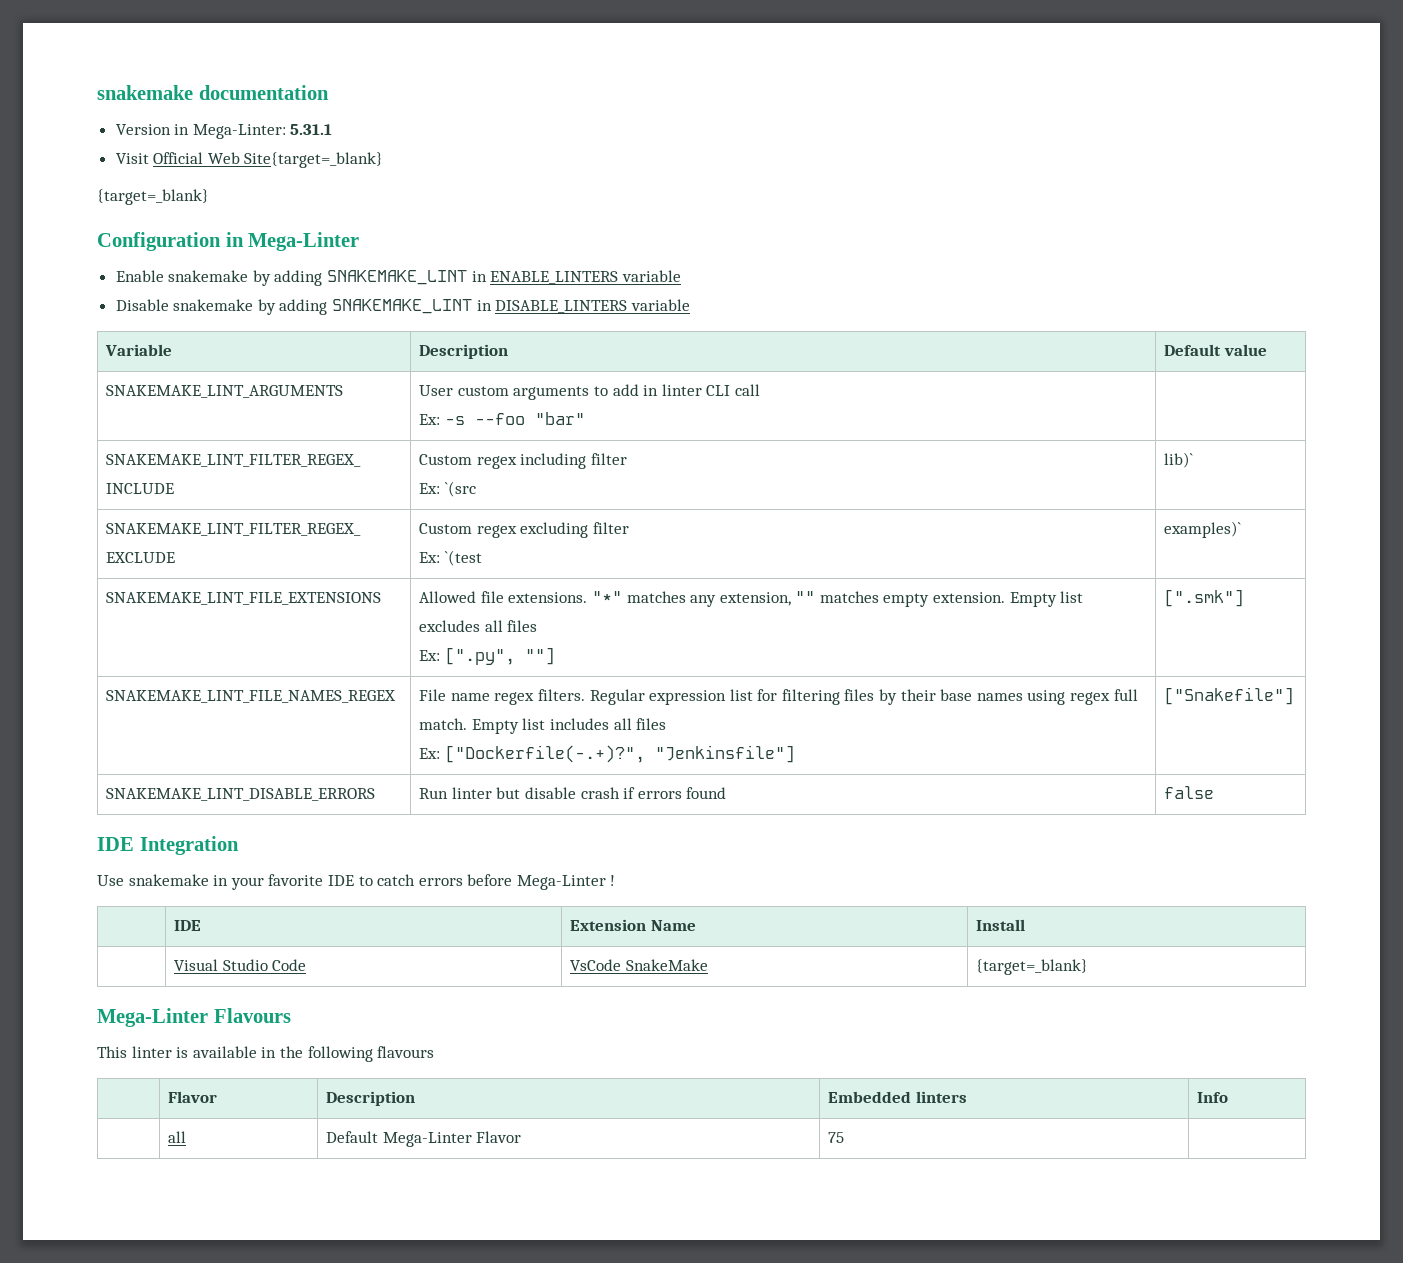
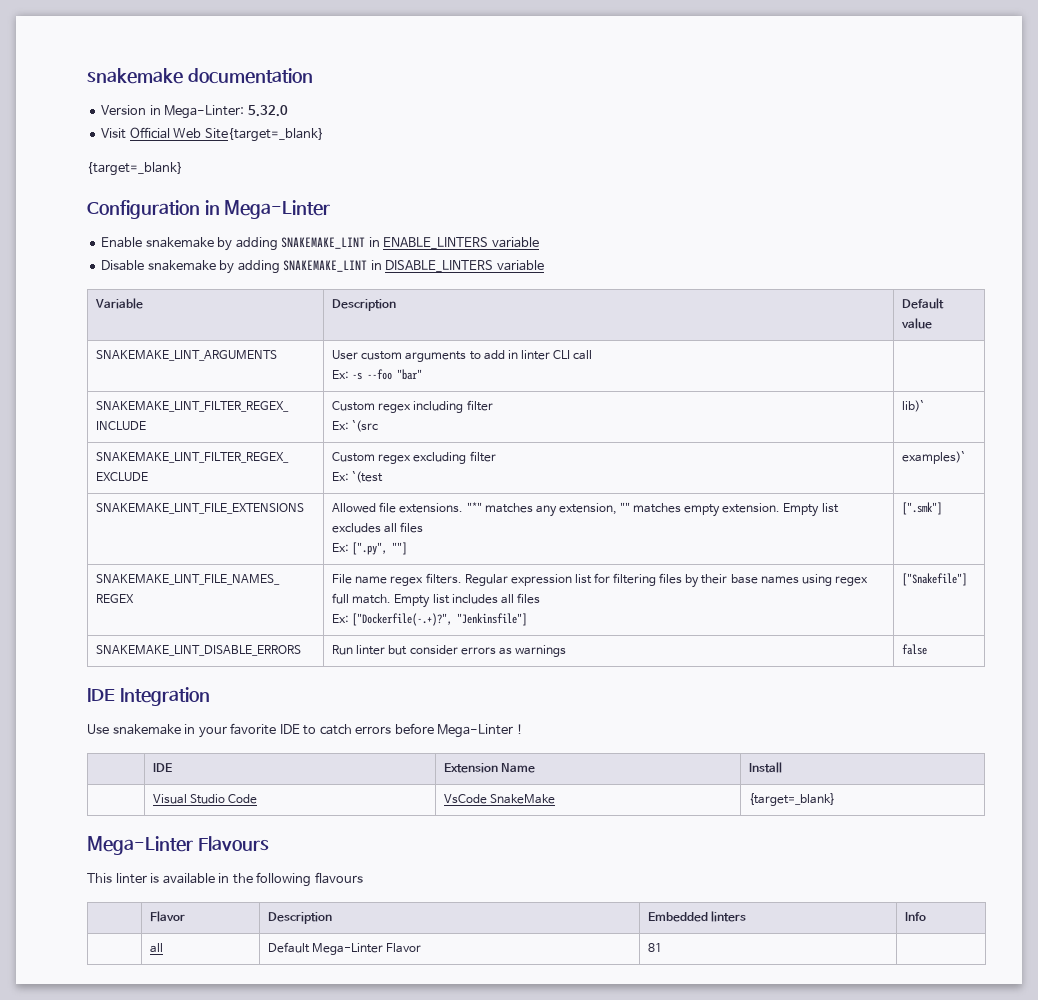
- Version in Mega-Linter: 5.31.1
+ Version in Mega-Linter: 5.32.0
- SNAKEMAKE_LINT_DISABLE_ERRORS | Run linter but disable crash if errors found | false
+ SNAKEMAKE_LINT_DISABLE_ERRORS | Run linter but consider errors as warnings | false
- | all | Default Mega-Linter Flavor | 75 |
+ | all | Default Mega-Linter Flavor | 81 |

